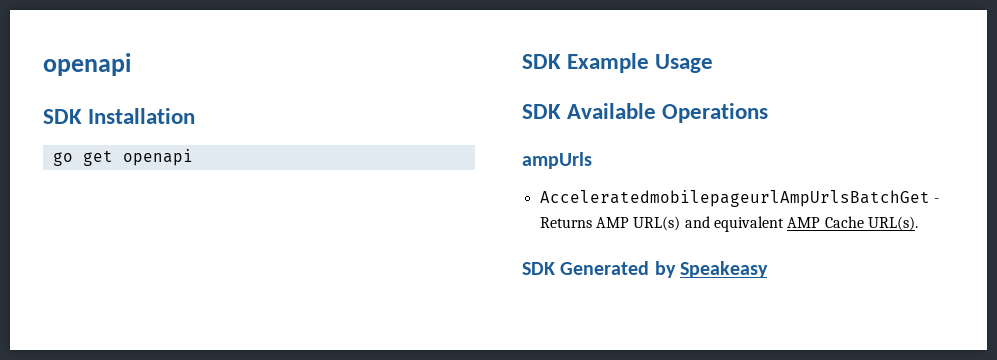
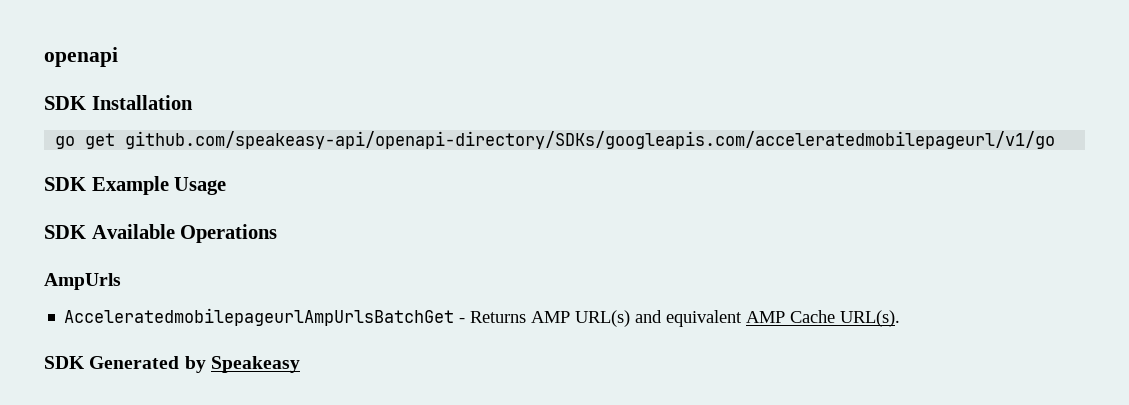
- go get openapi
+ go get github.com/speakeasy-api/openapi-directory/SDKs/googleapis.com/acceleratedmobilepageurl/v1/go
- ampUrls
+ AmpUrls

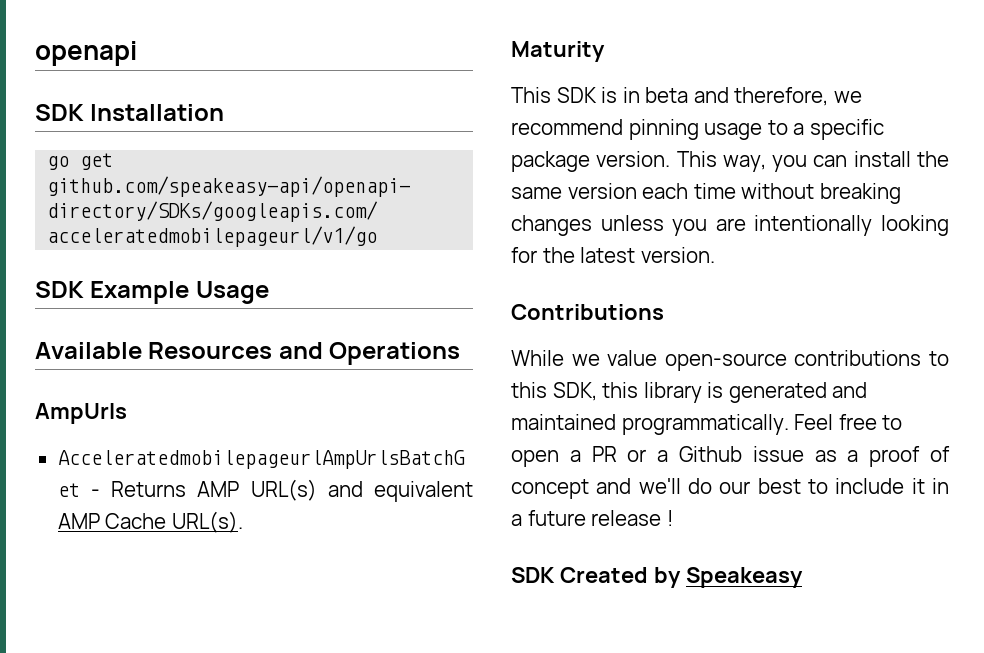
- SDK Available Operations
+ Available Resources and Operations
- SDK Generated by Speakeasy
+ Maturity
+ This SDK is in beta and therefore, we recommend pinning usage to a specific package version. This way, you can install the same version each time without breaking changes unless you are intentionally looking for the latest version.
+ Contributions
+ While we value open-source contributions to this SDK, this library is generated and maintained programmatically. Feel free to open a PR or a Github issue as a proof of concept and we'll do our best to include it in a future release !
+ SDK Created by Speakeasy

